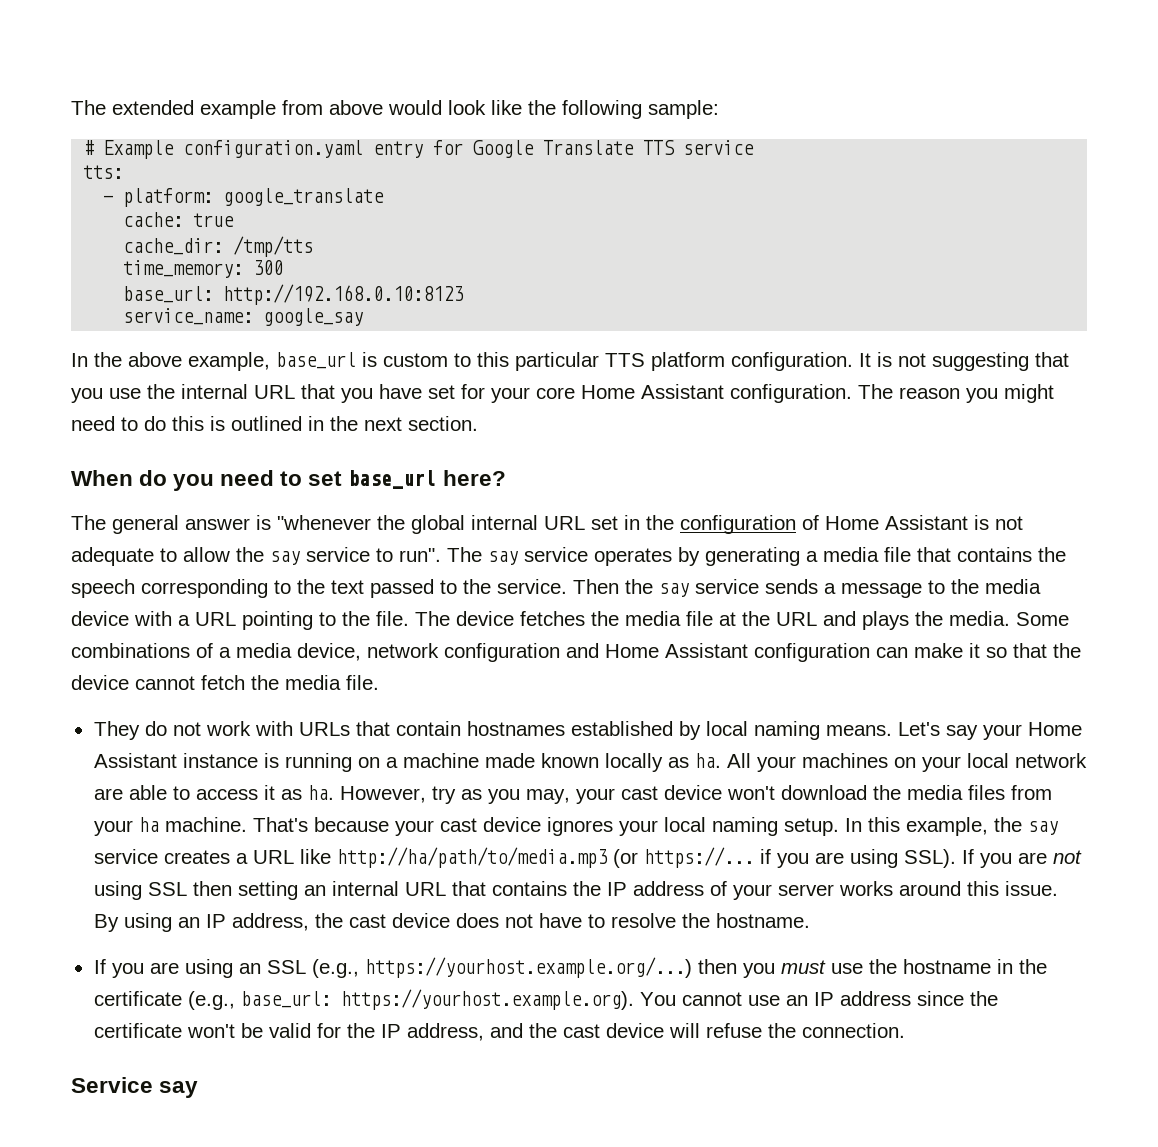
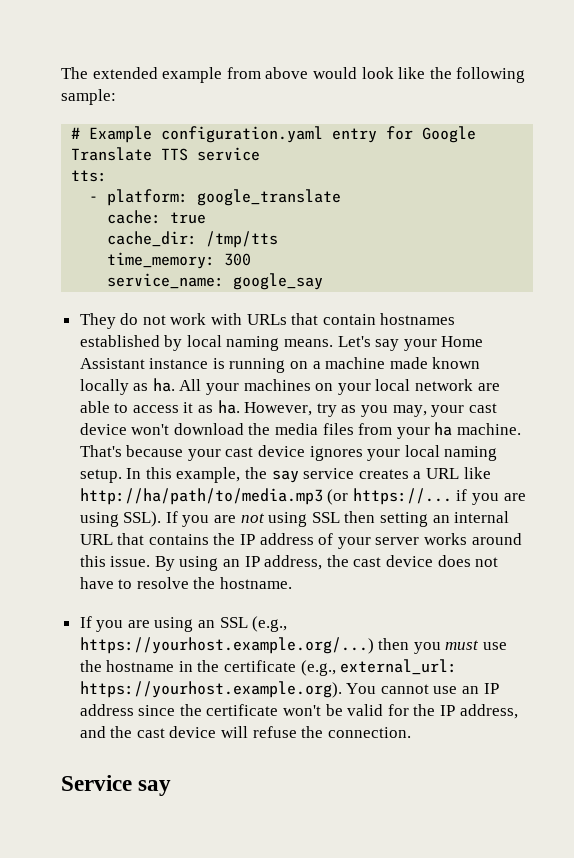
- base_url: http://192.168.0.10:8123
- In the above example, base_url is custom to this particular TTS platform configuration. It is not suggesting that you use the internal URL that you have set for your core Home Assistant configuration. The reason you might need to do this is outlined in the next section.
- When do you need to set base_url here?
- The general answer is "whenever the global internal URL set in the configuration of Home Assistant is not adequate to allow the say service to run". The say service operates by generating a media file that contains the speech corresponding to the text passed to the service. Then the say service sends a message to the media device with a URL pointing to the file. The device fetches the media file at the URL and plays the media. Some combinations of a media device, network configuration and Home Assistant configuration can make it so that the device cannot fetch the media file.
- If you are using an SSL (e.g., https://yourhost.example.org/...) then you must use the hostname in the certificate (e.g., base_url: https://yourhost.example.org). You cannot use an IP address since the certificate won't be valid for the IP address, and the cast device will refuse the connection.
+ If you are using an SSL (e.g., https://yourhost.example.org/...) then you must use the hostname in the certificate (e.g., external_url: https://yourhost.example.org). You cannot use an IP address since the certificate won't be valid for the IP address, and the cast device will refuse the connection.

